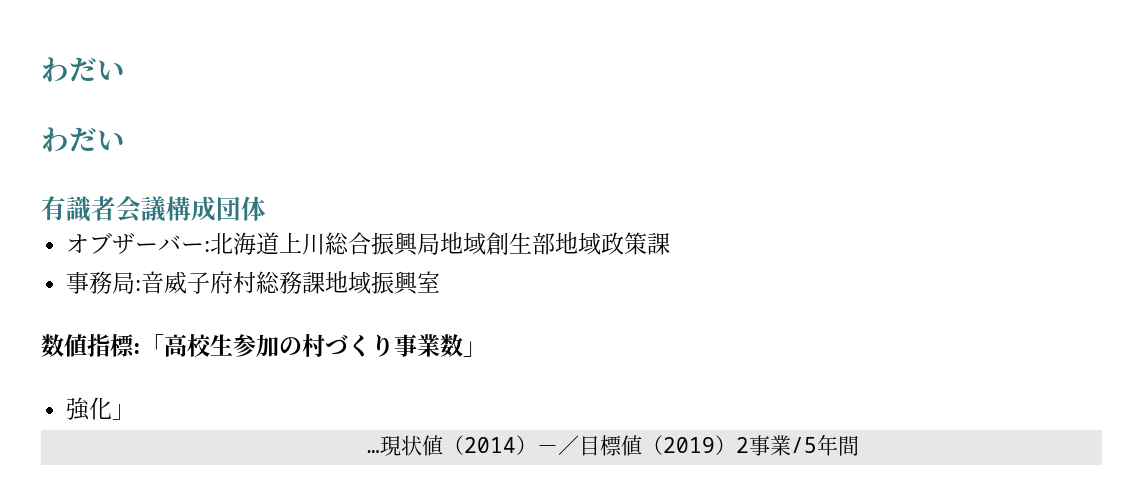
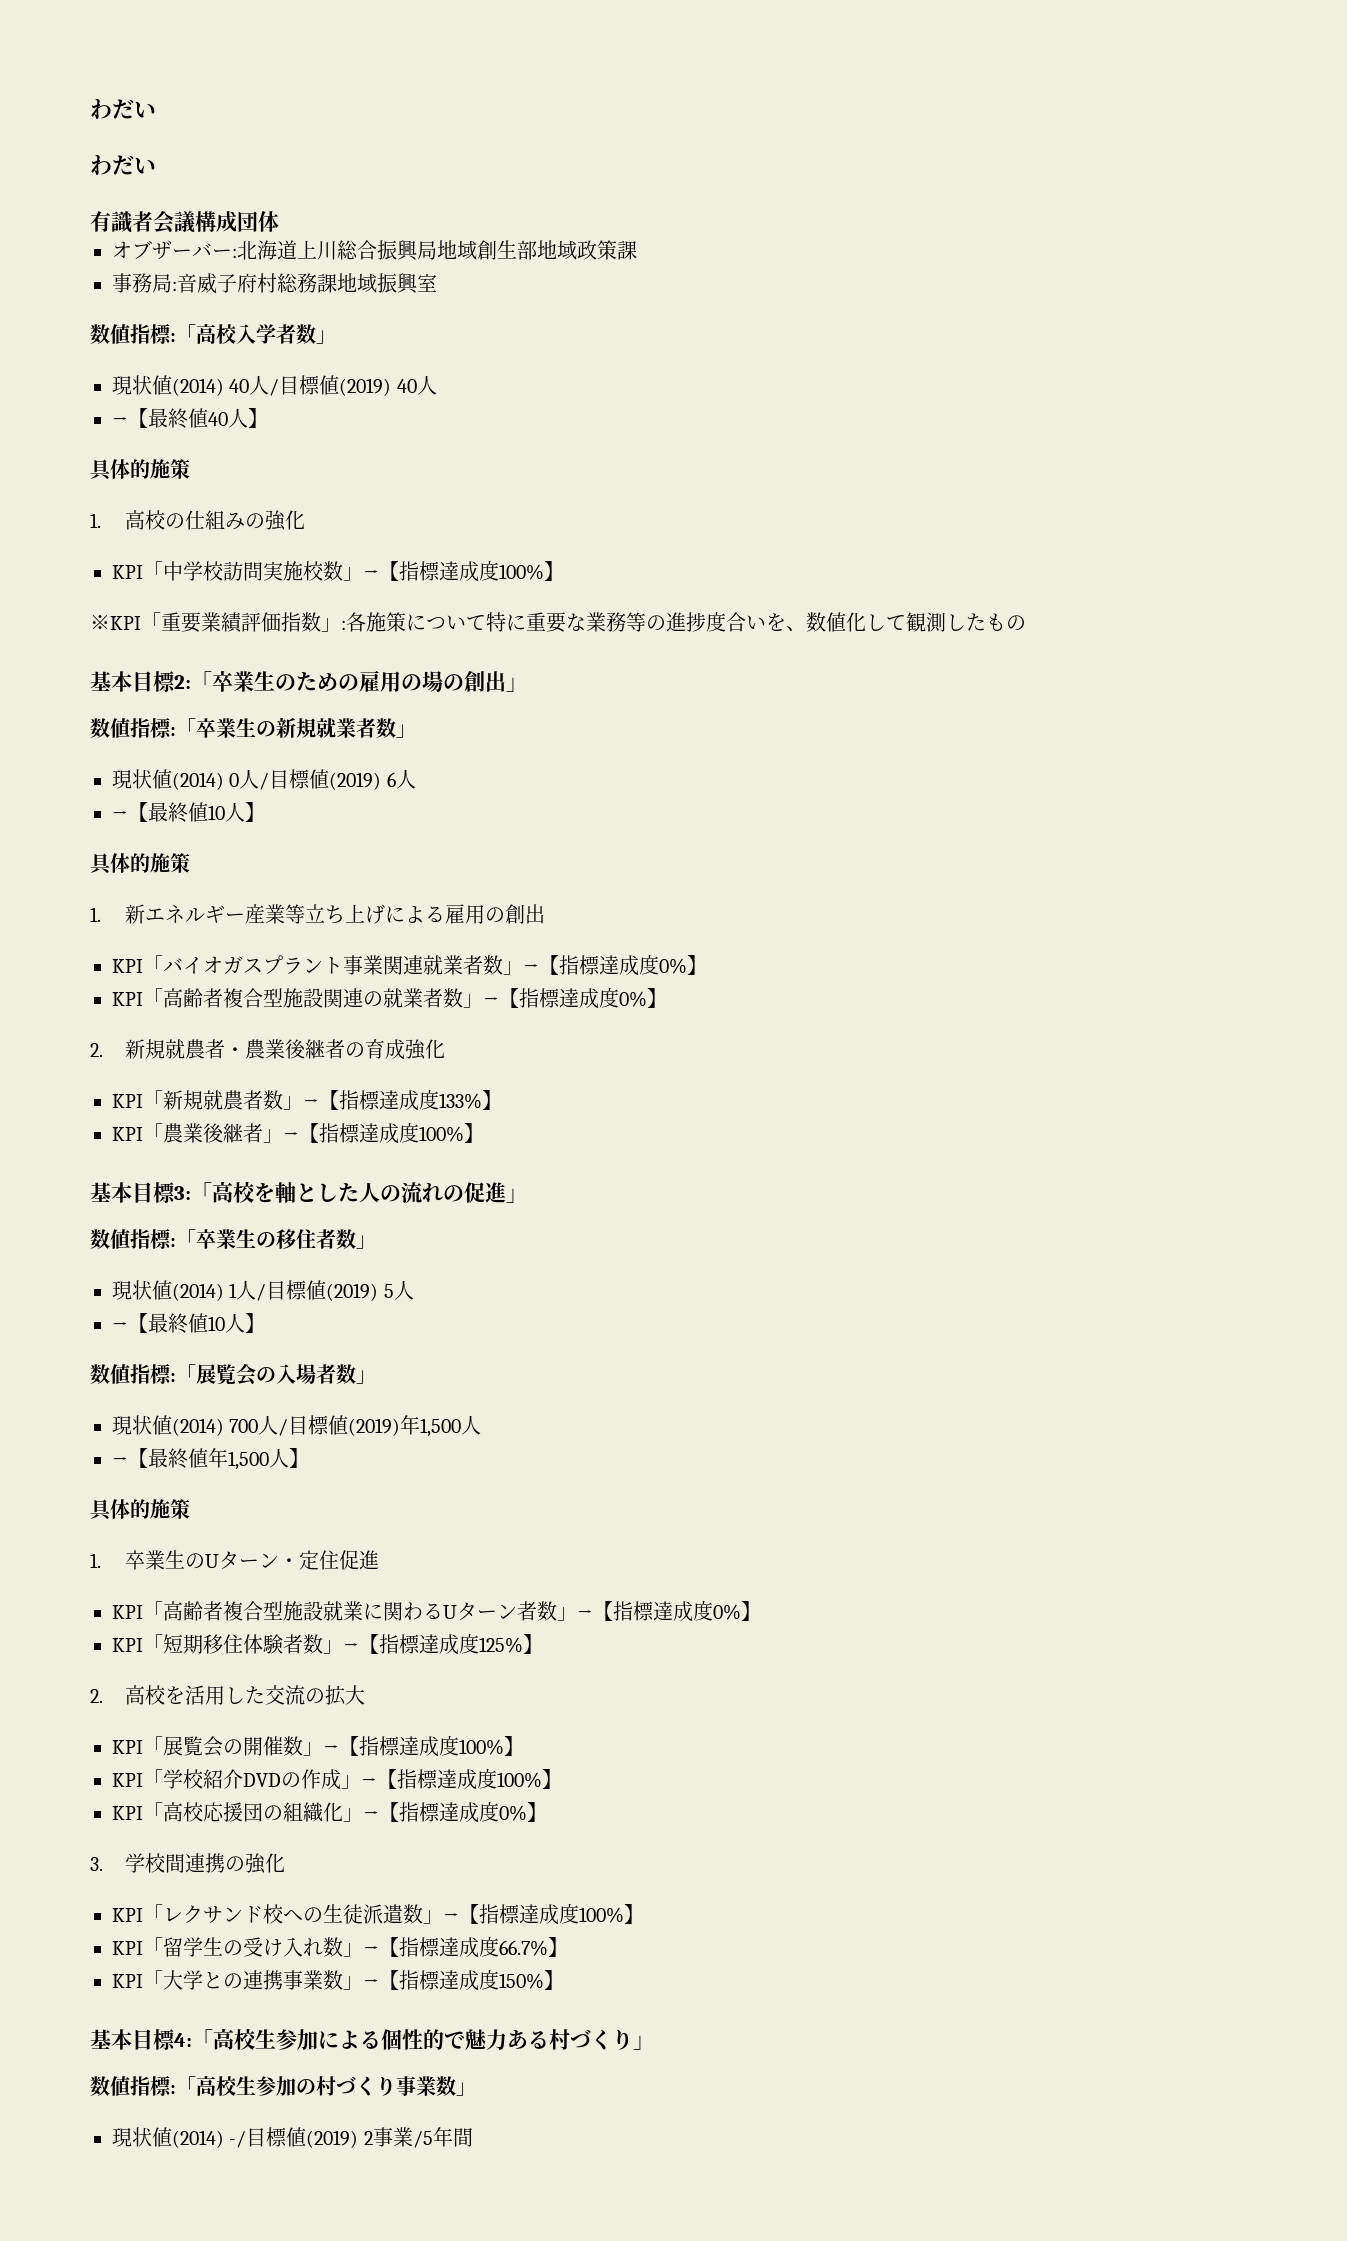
+ 数値指標:「高校入学者数」
+ 現状値(2014) 40人/目標値(2019) 40人
+ →【最終値40人】
+ 具体的施策
+ 1.高校の仕組みの強化
+ KPI「中学校訪問実施校数」→【指標達成度100%】
+ ※KPI「重要業績評価指数」:各施策について特に重要な業務等の進捗度合いを、数値化して観測したもの
+ 基本目標2:「卒業生のための雇用の場の創出」
+ 数値指標:「卒業生の新規就業者数」
+ 現状値(2014) 0人/目標値(2019) 6人
+ →【最終値10人】
+ 具体的施策
+ 1.新エネルギー産業等立ち上げによる雇用の創出
+ KPI「バイオガスプラント事業関連就業者数」→【指標達成度0%】
+ KPI「高齢者複合型施設関連の就業者数」→【指標達成度0%】
+ 2.新規就農者・農業後継者の育成強化
+ KPI「新規就農者数」→【指標達成度133%】
+ KPI「農業後継者」→【指標達成度100%】
+ 基本目標3:「高校を軸とした人の流れの促進」
+ 数値指標:「卒業生の移住者数」
+ 現状値(2014) 1人/目標値(2019) 5人
+ →【最終値10人】
+ 数値指標:「展覧会の入場者数」
+ 現状値(2014) 700人/目標値(2019)年1,500人
+ →【最終値年1,500人】
+ 具体的施策
+ 1.卒業生のUターン・定住促進
+ KPI「高齢者複合型施設就業に関わるUターン者数」→【指標達成度0%】
+ KPI「短期移住体験者数」→【指標達成度125%】
+ 2.高校を活用した交流の拡大
+ KPI「展覧会の開催数」→【指標達成度100%】
+ KPI「学校紹介DVDの作成」→【指標達成度100%】
+ KPI「高校応援団の組織化」→【指標達成度0%】
+ 3.学校間連携の強化
+ KPI「レクサンド校への生徒派遣数」→【指標達成度100%】
+ KPI「留学生の受け入れ数」→【指標達成度66.7%】
+ KPI「大学との連携事業数」→【指標達成度150%】
+ 基本目標4:「高校生参加による個性的で魅力ある村づくり」
- 強化」
- …現状値（2014）－／目標値（2019）2事業/5年間
+ 現状値(2014) -/目標値(2019) 2事業/5年間

